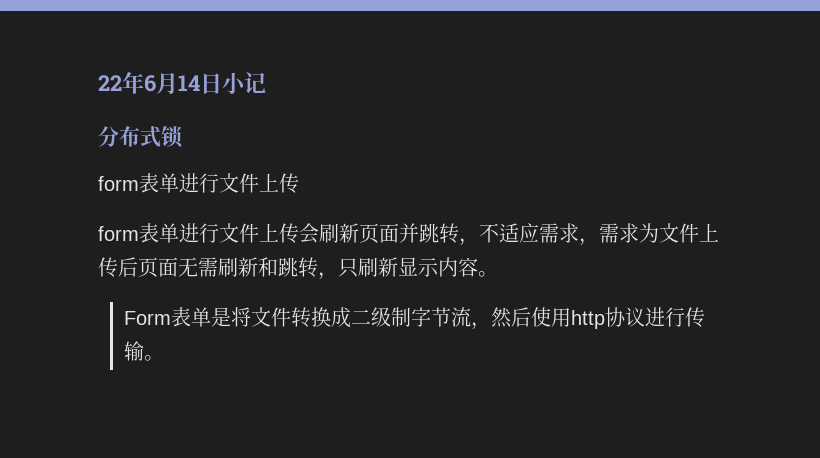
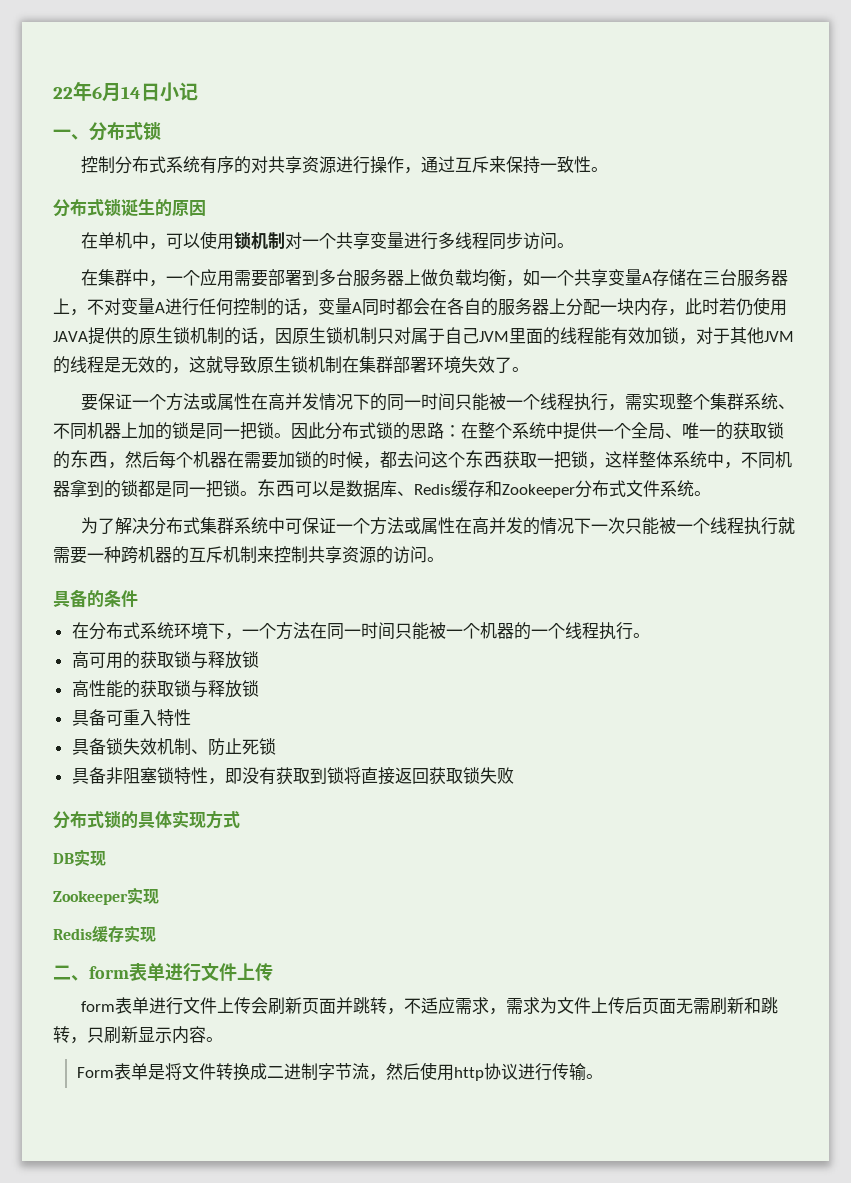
- 分布式锁
- form表单进行文件上传
+ 一、分布式锁
+ 控制分布式系统有序的对共享资源进行操作，通过互斥来保持一致性。
+ 分布式锁诞生的原因
+ 在单机中，可以使用锁机制对一个共享变量进行多线程同步访问。
+ 在集群中，一个应用需要部署到多台服务器上做负载均衡，如一个共享变量A存储在三台服务器上，不对变量A进行任何控制的话，变量A同时都会在各自的服务器上分配一块内存，此时若仍使用JAVA提供的原生锁机制的话，因原生锁机制只对属于自己JVM里面的线程能有效加锁，对于其他JVM的线程是无效的，这就导致原生锁机制在集群部署环境失效了。
+ 要保证一个方法或属性在高并发情况下的同一时间只能被一个线程执行，需实现整个集群系统、不同机器上加的锁是同一把锁。因此分布式锁的思路：在整个系统中提供一个全局、唯一的获取锁的东西，然后每个机器在需要加锁的时候，都去问这个东西获取一把锁，这样整体系统中，不同机器拿到的锁都是同一把锁。东西可以是数据库、Redis缓存和Zookeeper分布式文件系统。
+ 为了解决分布式集群系统中可保证一个方法或属性在高并发的情况下一次只能被一个线程执行就需要一种跨机器的互斥机制来控制共享资源的访问。
+ 具备的条件
+ 在分布式系统环境下，一个方法在同一时间只能被一个机器的一个线程执行。
+ 高可用的获取锁与释放锁
+ 高性能的获取锁与释放锁
+ 具备可重入特性
+ 具备锁失效机制、防止死锁
+ 具备非阻塞锁特性，即没有获取到锁将直接返回获取锁失败
+ 分布式锁的具体实现方式
+ DB实现
+ Zookeeper实现
+ Redis缓存实现
+ 二、form表单进行文件上传
- Form表单是将文件转换成二级制字节流，然后使用http协议进行传输。
+ Form表单是将文件转换成二进制字节流，然后使用http协议进行传输。

